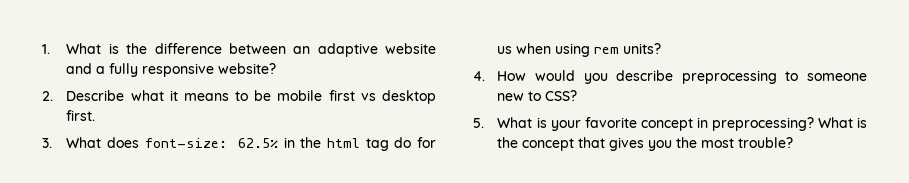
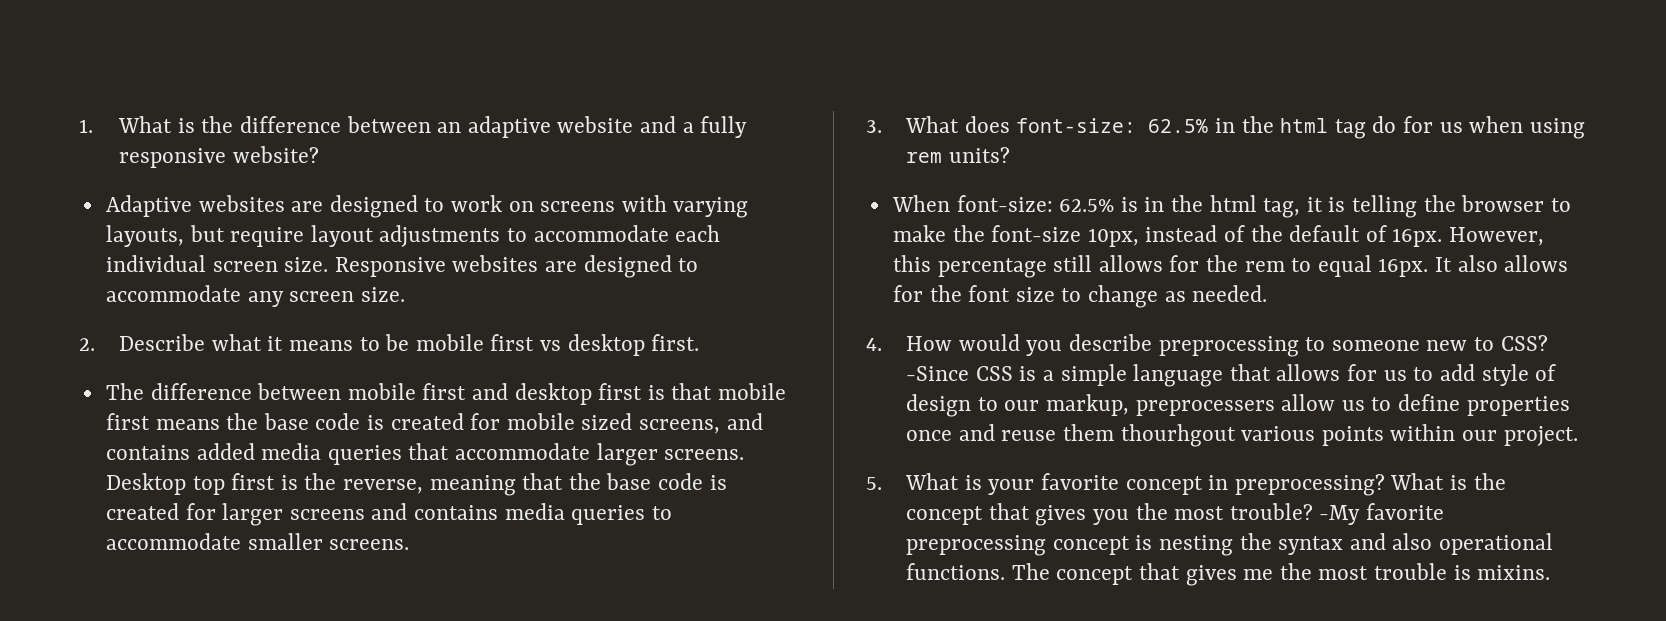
+ Adaptive websites are designed to work on screens with varying layouts, but require layout adjustments to accommodate each individual screen size. Responsive websites are designed to accommodate any screen size.
+ The difference between mobile first and desktop first is that mobile first means the base code is created for mobile sized screens, and contains added media queries that accommodate larger screens. Desktop top first is the reverse, meaning that the base code is created for larger screens and contains media queries to accommodate smaller screens.
+ When font-size: 62.5% is in the html tag, it is telling the browser to make the font-size 10px, instead of the default of 16px. However, this percentage still allows for the rem to equal 16px. It also allows for the font size to change as needed.
+ -Since CSS is a simple language that allows for us to add style of design to our markup, preprocessers allow us to define properties once and reuse them thourhgout various points within our project.
+ -My favorite preprocessing concept is nesting the syntax and also operational functions. The concept that gives me the most trouble is mixins.

